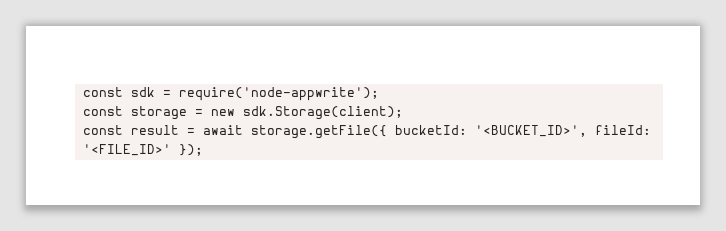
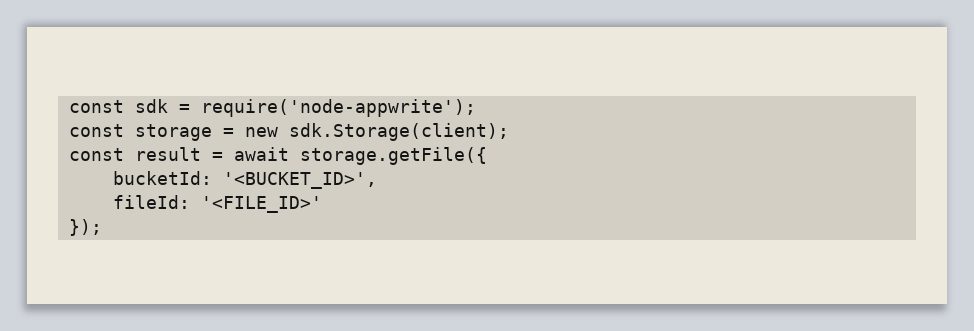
- const result = await storage.getFile({ bucketId: '<BUCKET_ID>', fileId: '<FILE_ID>' });
+ const result = await storage.getFile({
+ bucketId: '<BUCKET_ID>',
+ fileId: '<FILE_ID>'
+ });

